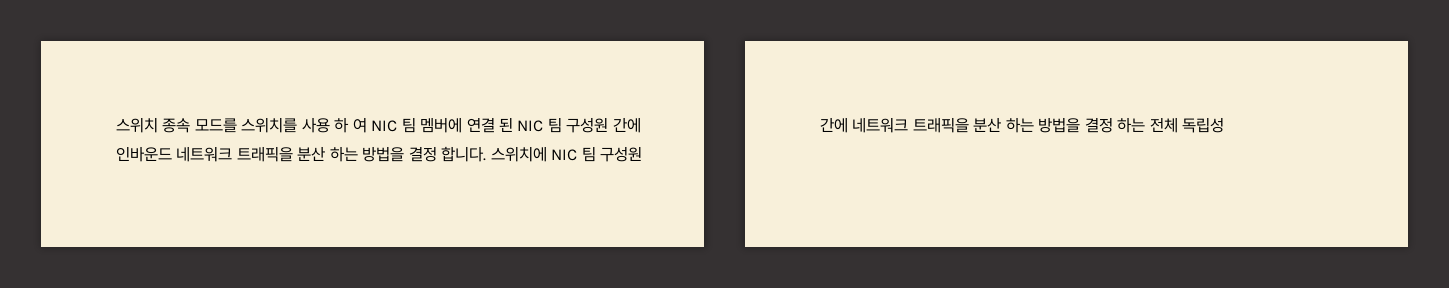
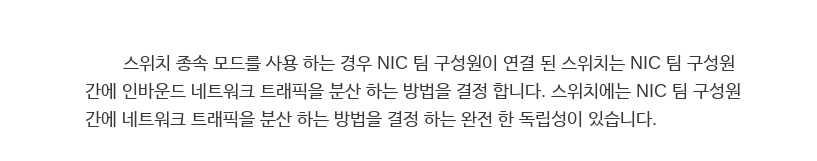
- 스위치 종속 모드를 스위치를 사용 하 여 NIC 팀 멤버에 연결 된 NIC 팀 구성원 간에 인바운드 네트워크 트래픽을 분산 하는 방법을 결정 합니다.
+ 스위치 종속 모드를 사용 하는 경우 NIC 팀 구성원이 연결 된 스위치는 NIC 팀 구성원 간에 인바운드 네트워크 트래픽을 분산 하는 방법을 결정 합니다.
- 스위치에 NIC 팀 구성원 간에 네트워크 트래픽을 분산 하는 방법을 결정 하는 전체 독립성
+ 스위치에는 NIC 팀 구성원 간에 네트워크 트래픽을 분산 하는 방법을 결정 하는 완전 한 독립성이 있습니다.

